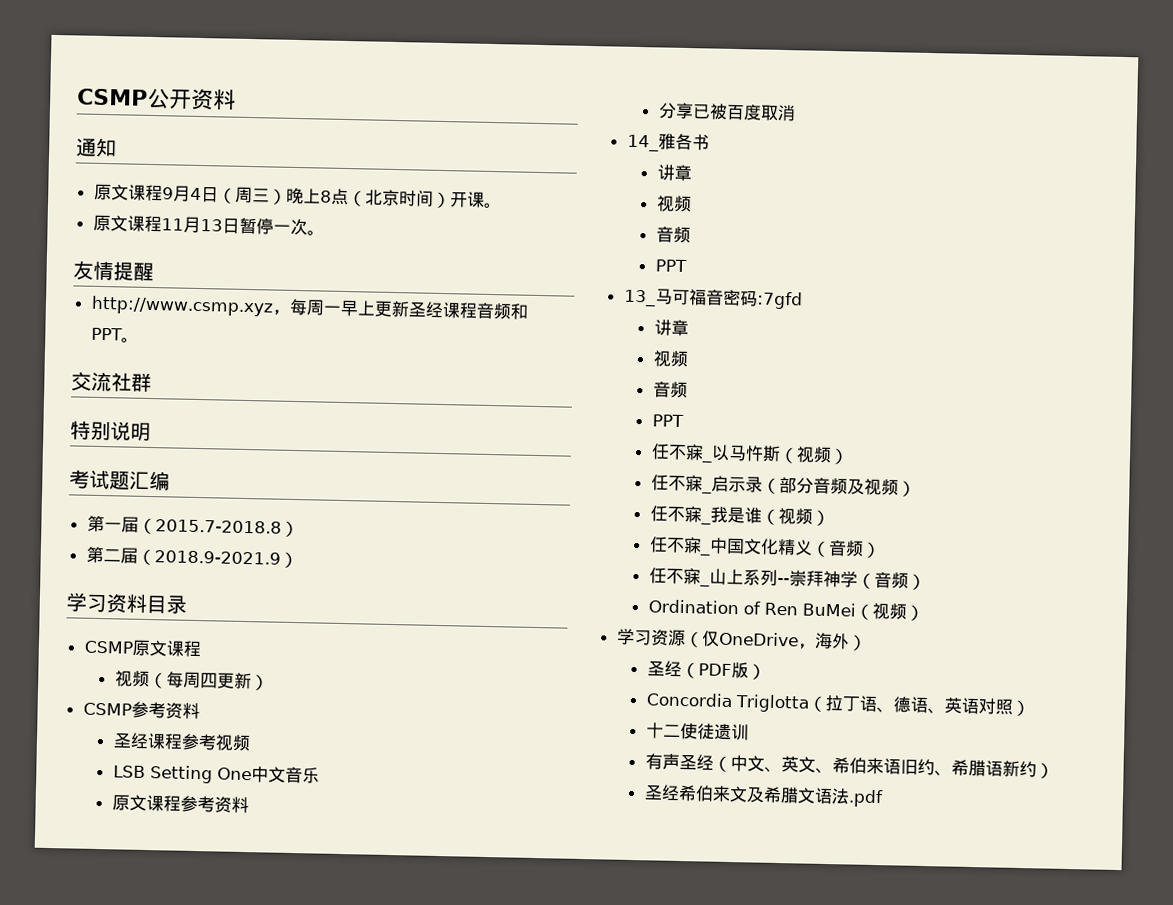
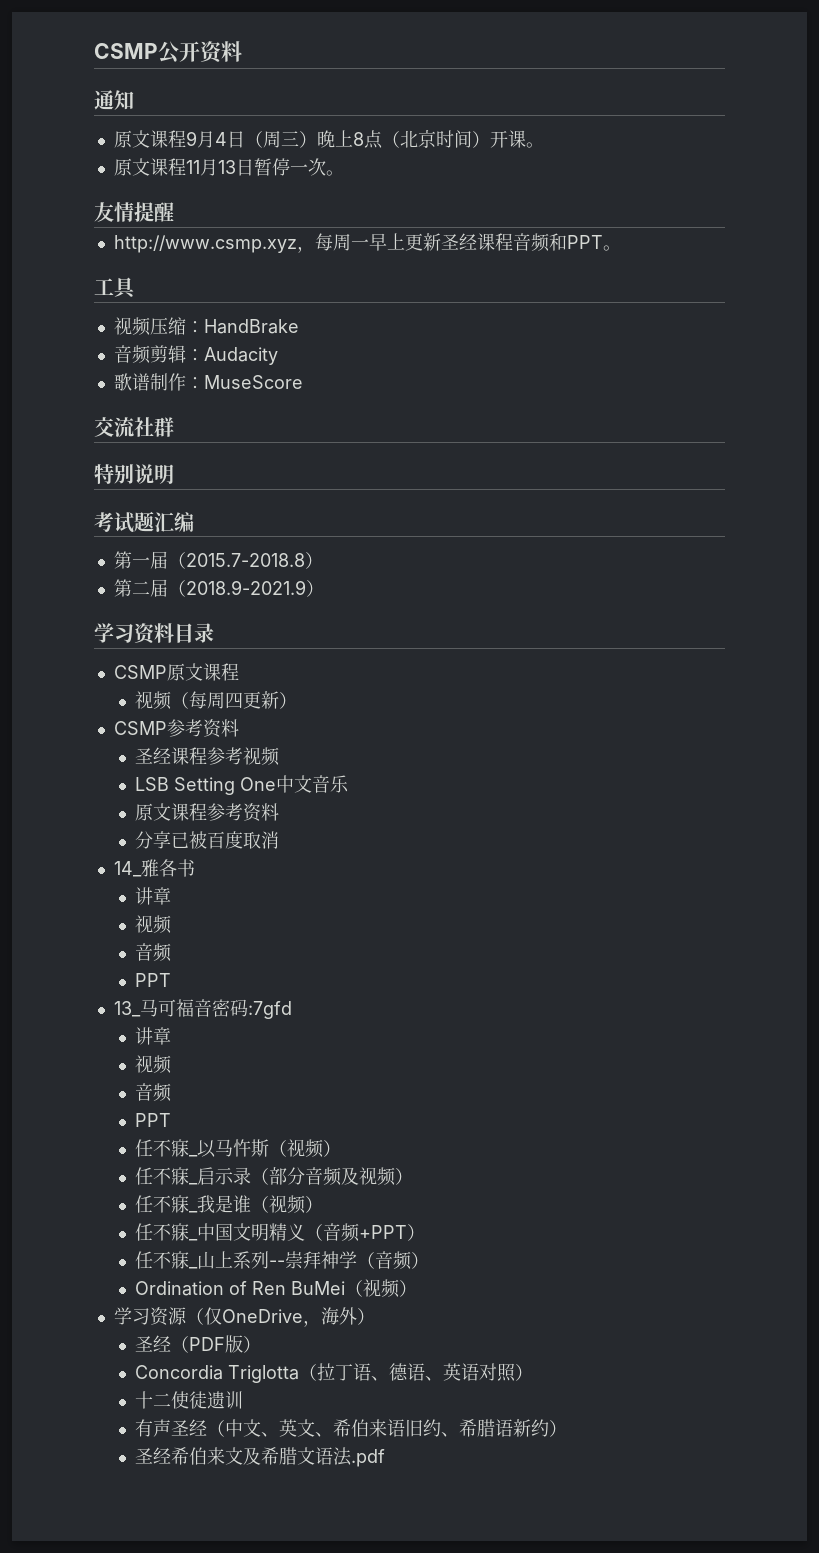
+ 工具
+ 视频压缩：HandBrake
+ 音频剪辑：Audacity
+ 歌谱制作：MuseScore
- 任不寐_中国文化精义（音频）
+ 任不寐_中国文明精义（音频+PPT）

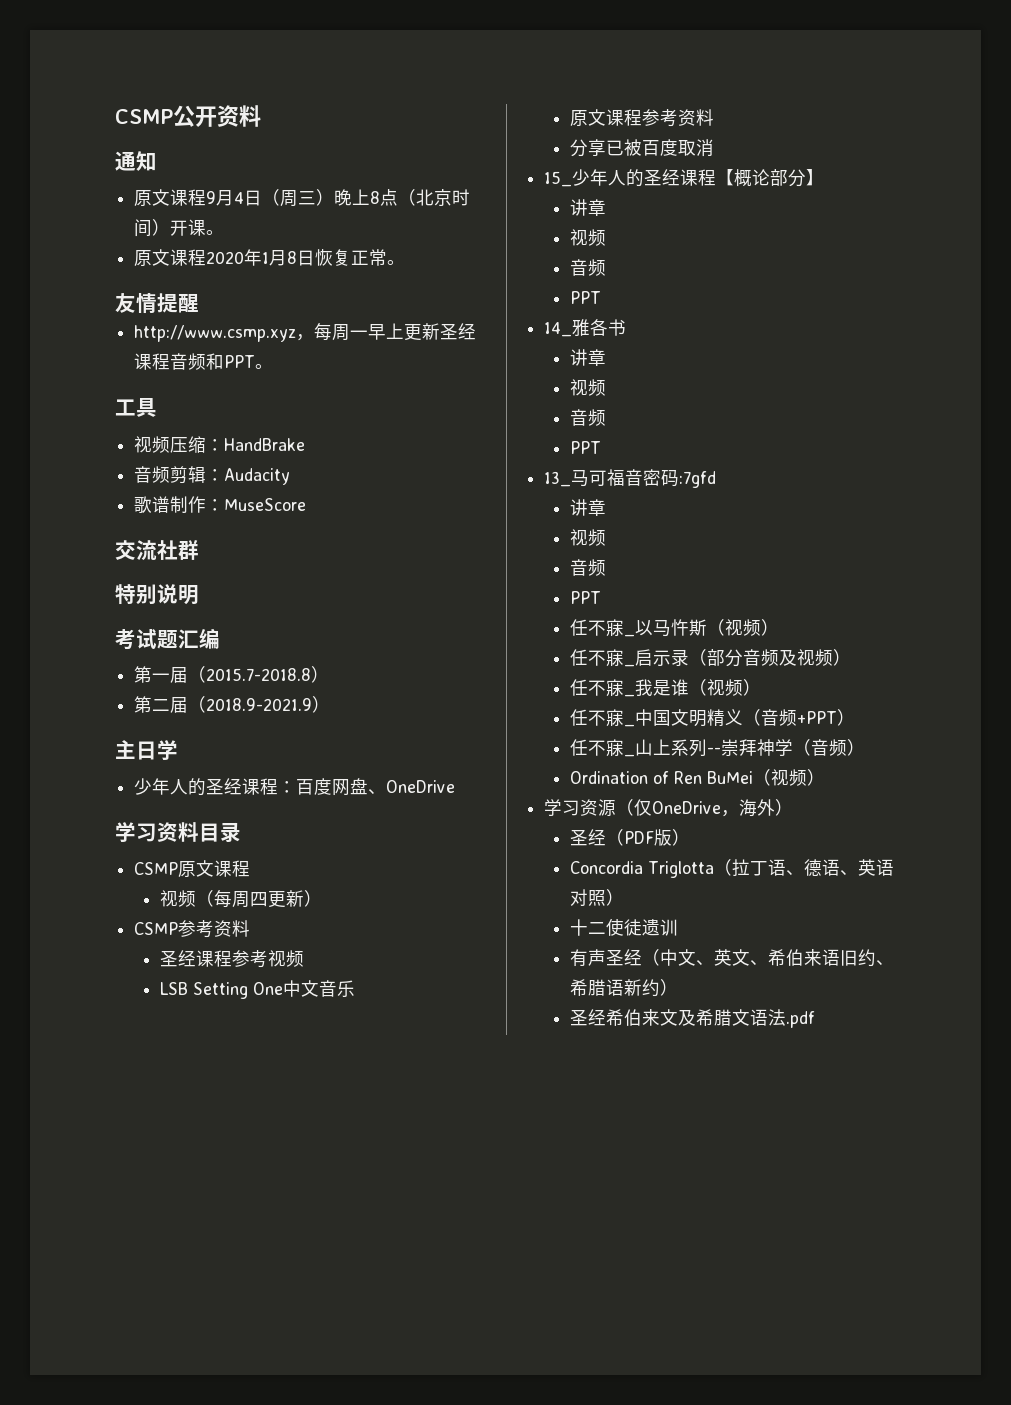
- 原文课程11月13日暂停一次。
+ 原文课程2020年1月8日恢复正常。
+ 主日学
+ 少年人的圣经课程：百度网盘、OneDrive
+ 15_少年人的圣经课程【概论部分】
+ 讲章
+ 视频
+ 音频
+ PPT

